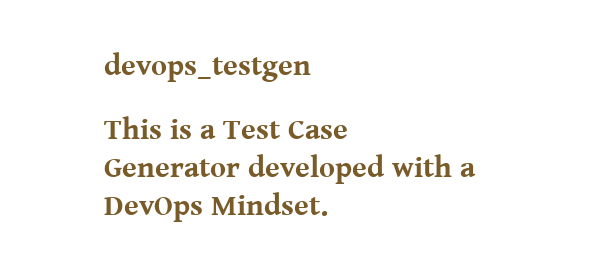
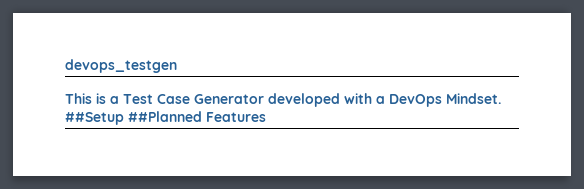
+ ##Setup ##Planned Features

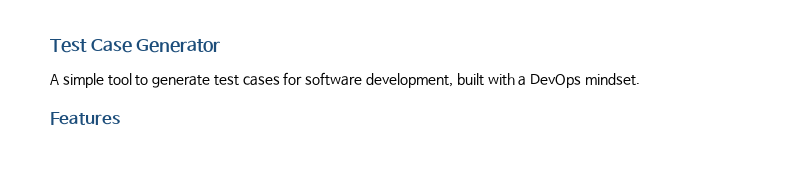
- devops_testgen
- This is a Test Case Generator developed with a DevOps Mindset. ##Setup ##Planned Features
+ Test Case Generator
+ A simple tool to generate test cases for software development, built with a DevOps mindset.
+ Features

